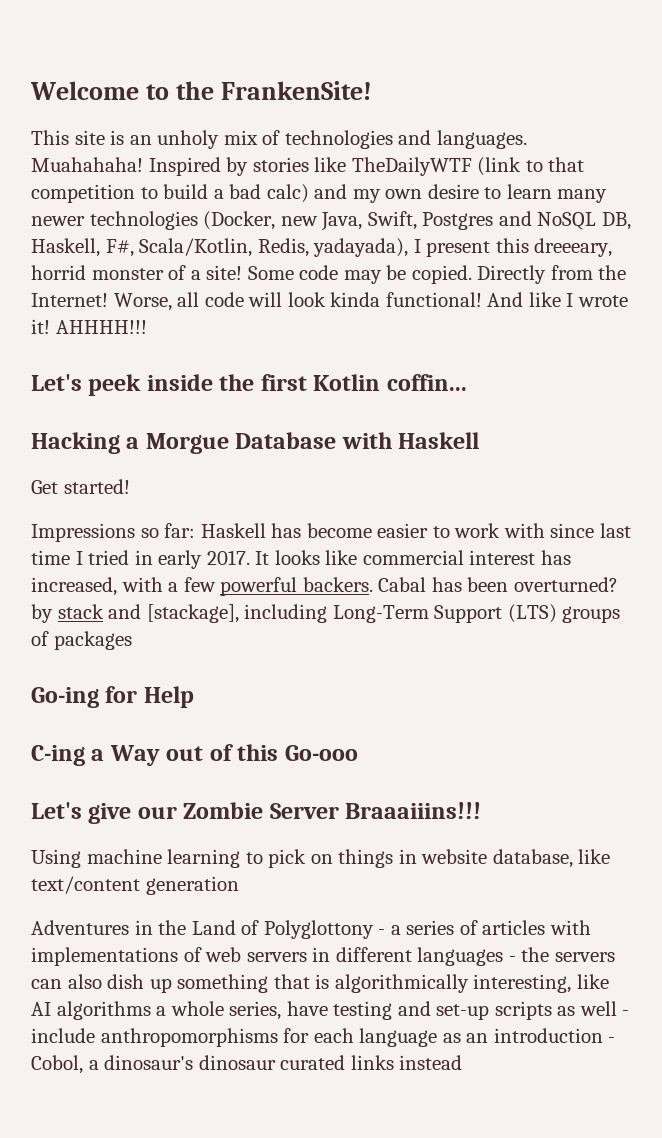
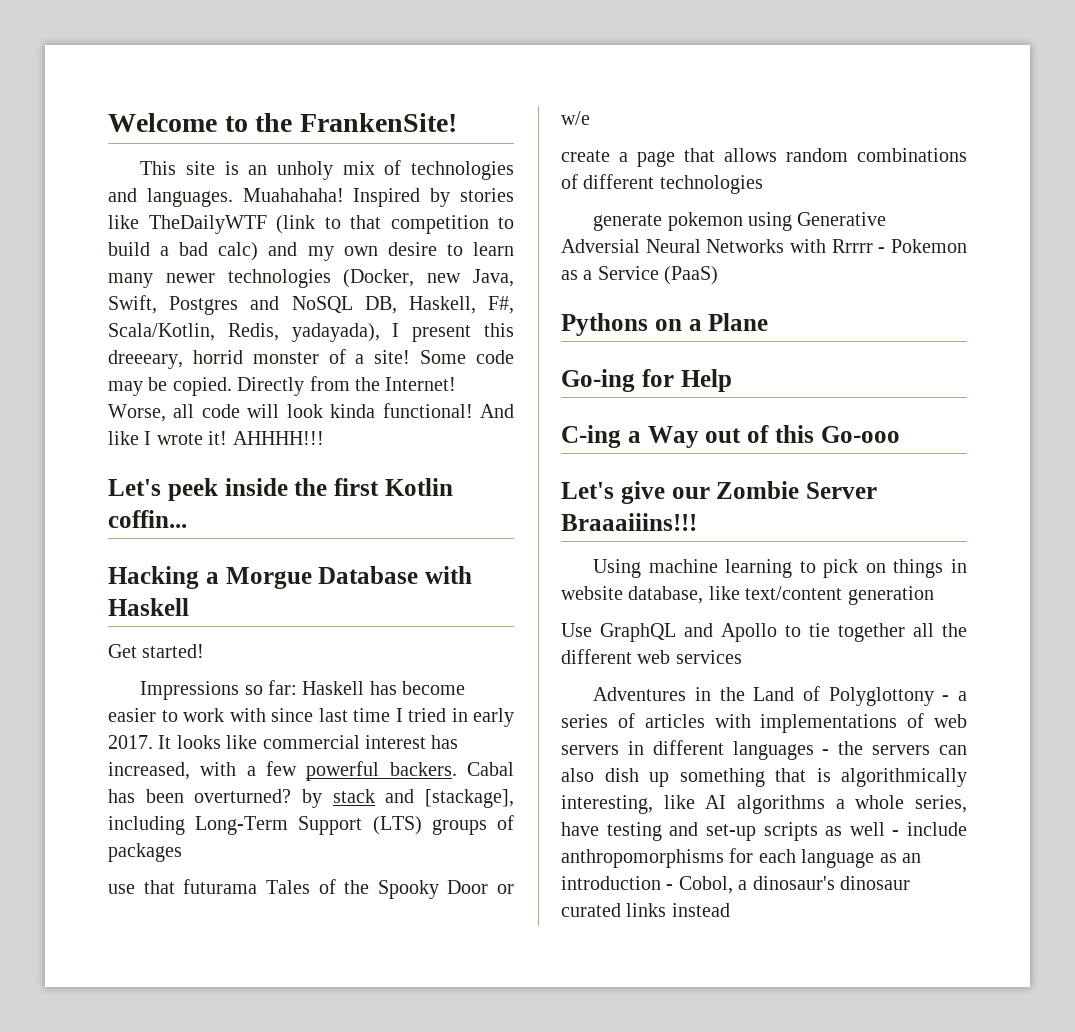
+ use that futurama Tales of the Spooky Door or w/e
+ create a page that allows random combinations of different technologies
+ generate pokemon using Generative Adversial Neural Networks with Rrrrr - Pokemon as a Service (PaaS)
+ Pythons on a Plane
+ Use GraphQL and Apollo to tie together all the different web services

